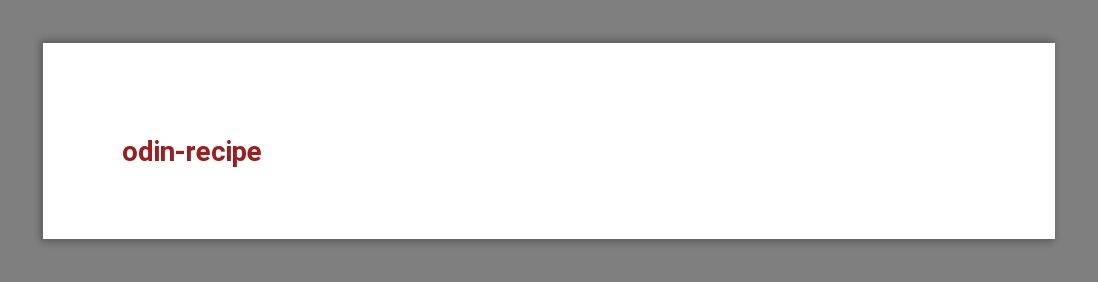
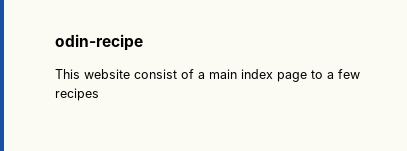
+ This website consist of a main index page to a few recipes

